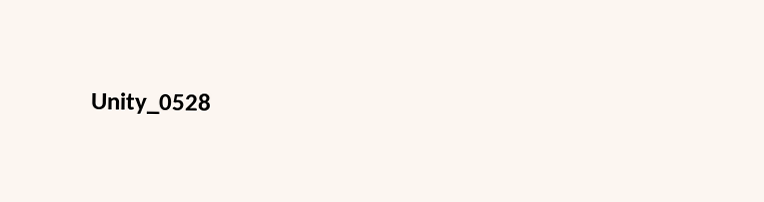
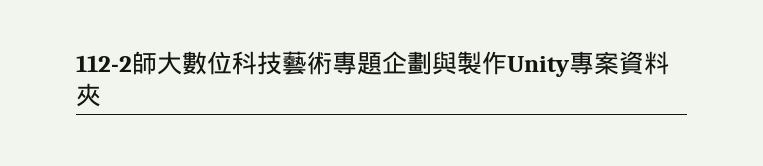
- Unity_0528
+ 112-2師大數位科技藝術專題企劃與製作Unity專案資料夾

